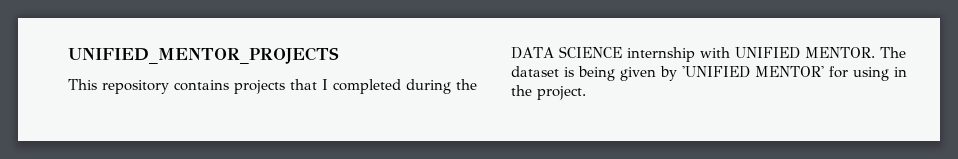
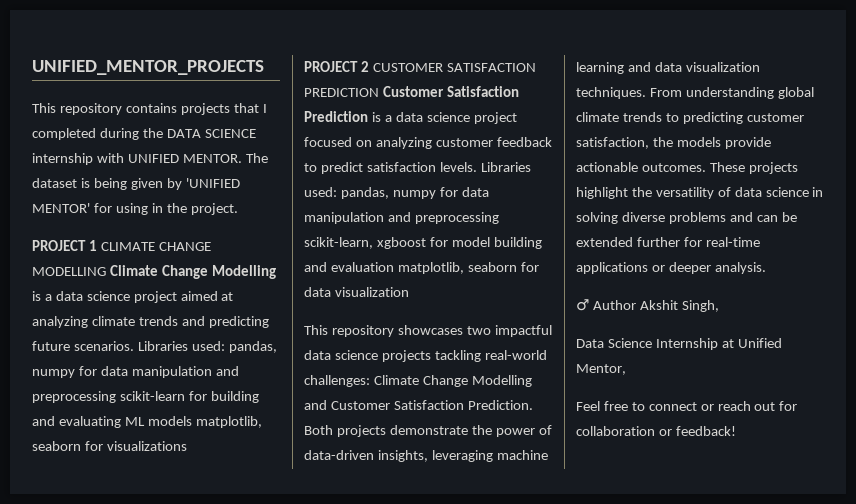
+ PROJECT 1 CLIMATE CHANGE MODELLING Climate Change Modelling is a data science project aimed at analyzing climate trends and predicting future scenarios. Libraries used: pandas, numpy for data manipulation and preprocessing scikit-learn for building and evaluating ML models matplotlib, seaborn for visualizations
+ PROJECT 2 CUSTOMER SATISFACTION PREDICTION Customer Satisfaction Prediction is a data science project focused on analyzing customer feedback to predict satisfaction levels. Libraries used: pandas, numpy for data manipulation and preprocessing scikit-learn, xgboost for model building and evaluation matplotlib, seaborn for data visualization
+ This repository showcases two impactful data science projects tackling real-world challenges: Climate Change Modelling and Customer Satisfaction Prediction. Both projects demonstrate the power of data-driven insights, leveraging machine learning and data visualization techniques. From understanding global climate trends to predicting customer satisfaction, the models provide actionable outcomes. These projects highlight the versatility of data science in solving diverse problems and can be extended further for real-time applications or deeper analysis.
+ ♂ Author Akshit Singh,
+ Data Science Internship at Unified Mentor,
+ Feel free to connect or reach out for collaboration or feedback!

